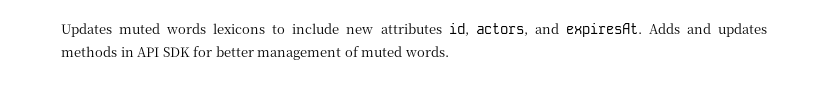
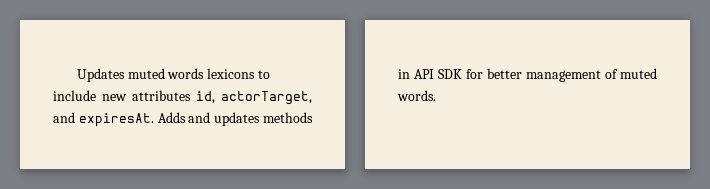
- Updates muted words lexicons to include new attributes id, actors, and expiresAt.
+ Updates muted words lexicons to include new attributes id, actorTarget, and expiresAt.

